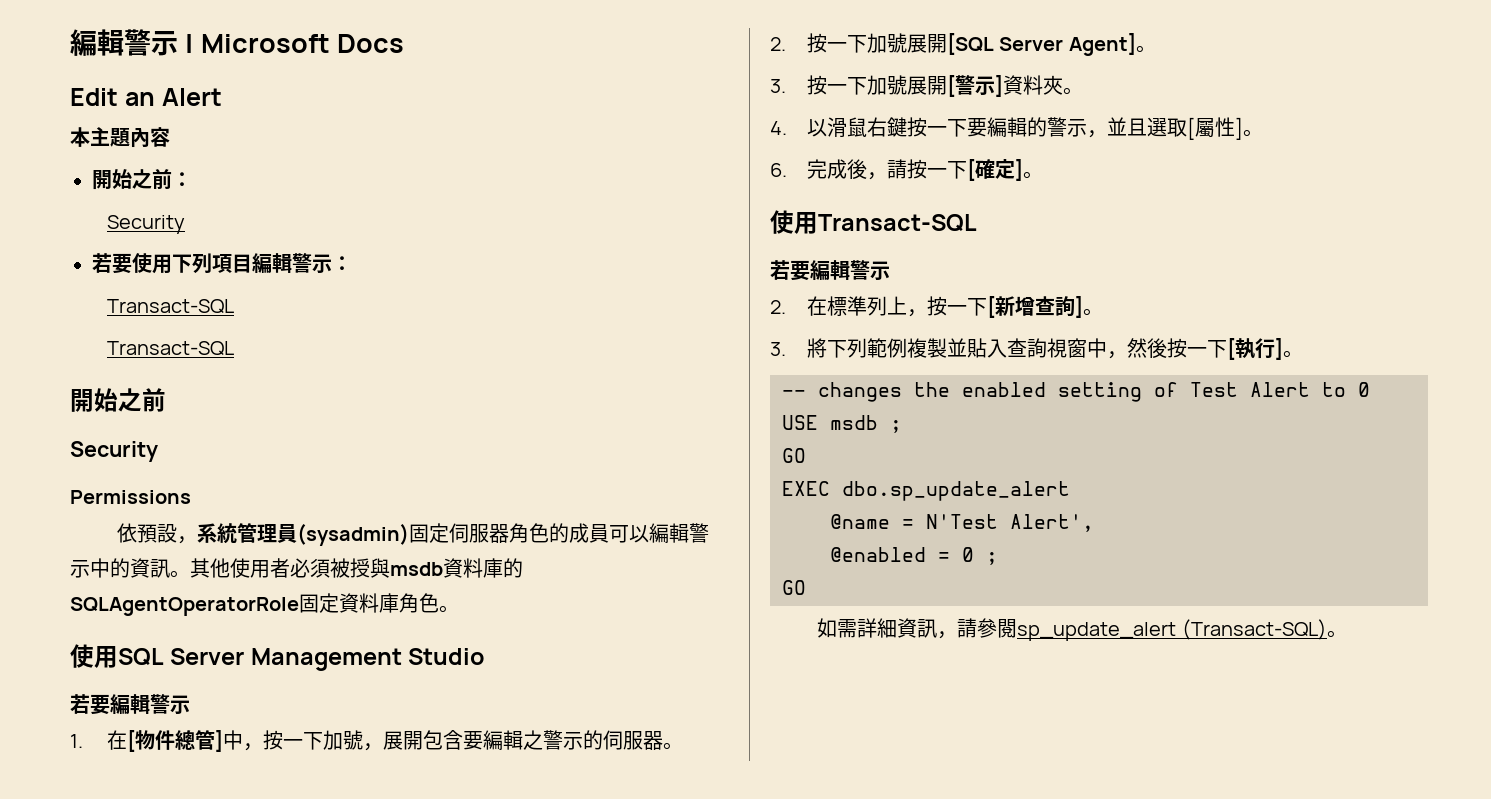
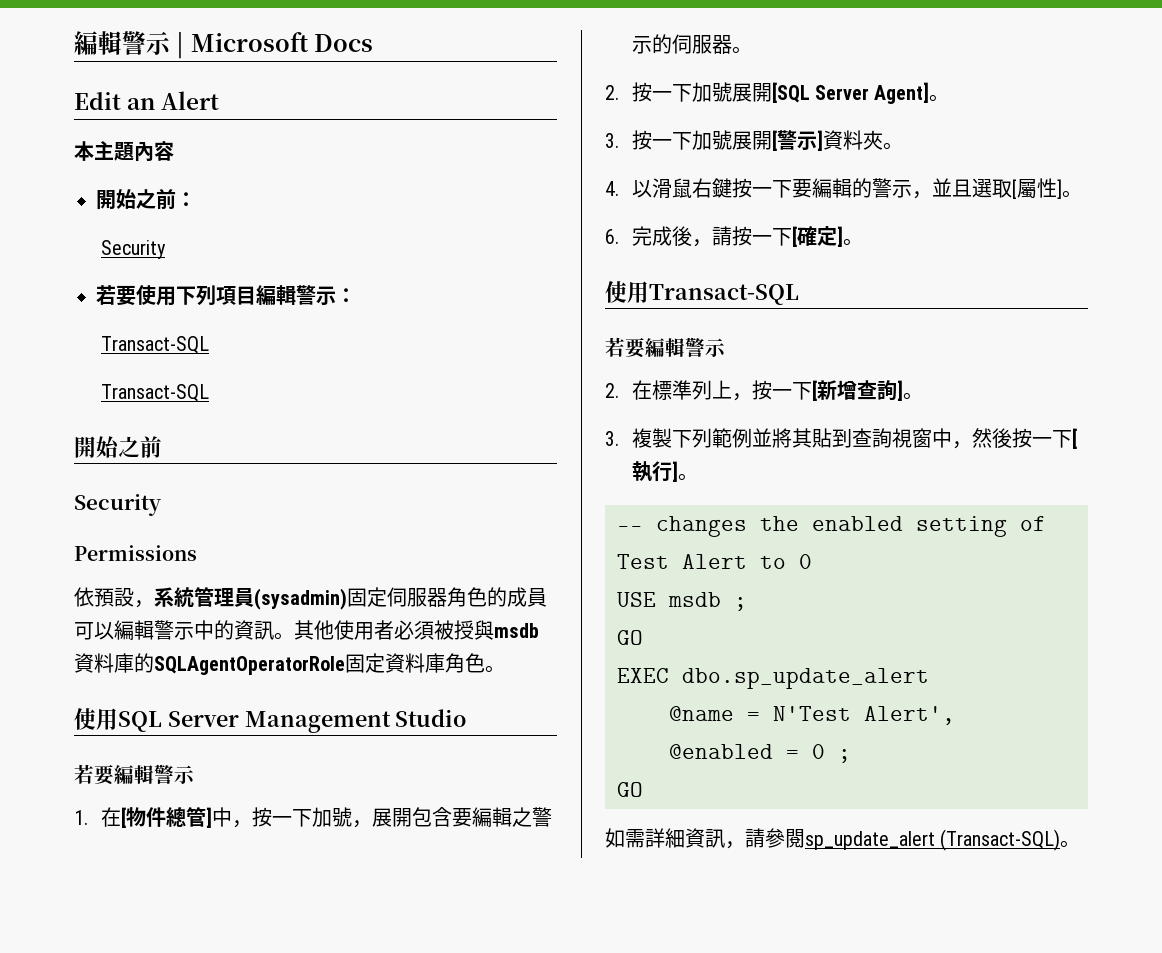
- 3.將下列範例複製並貼入查詢視窗中，然後按一下[執行]。
+ 3.複製下列範例並將其貼到查詢視窗中，然後按一下[執行]。

